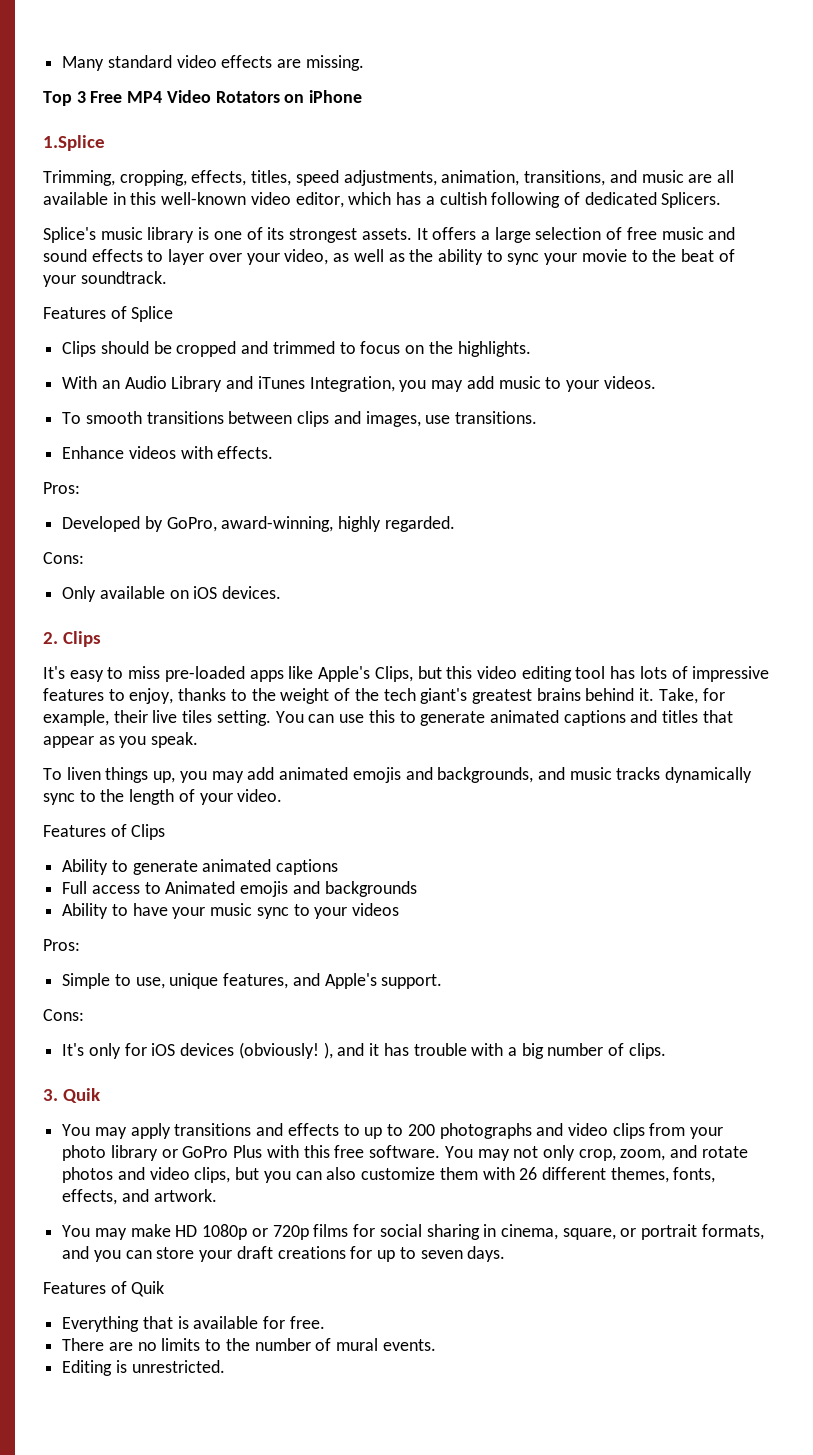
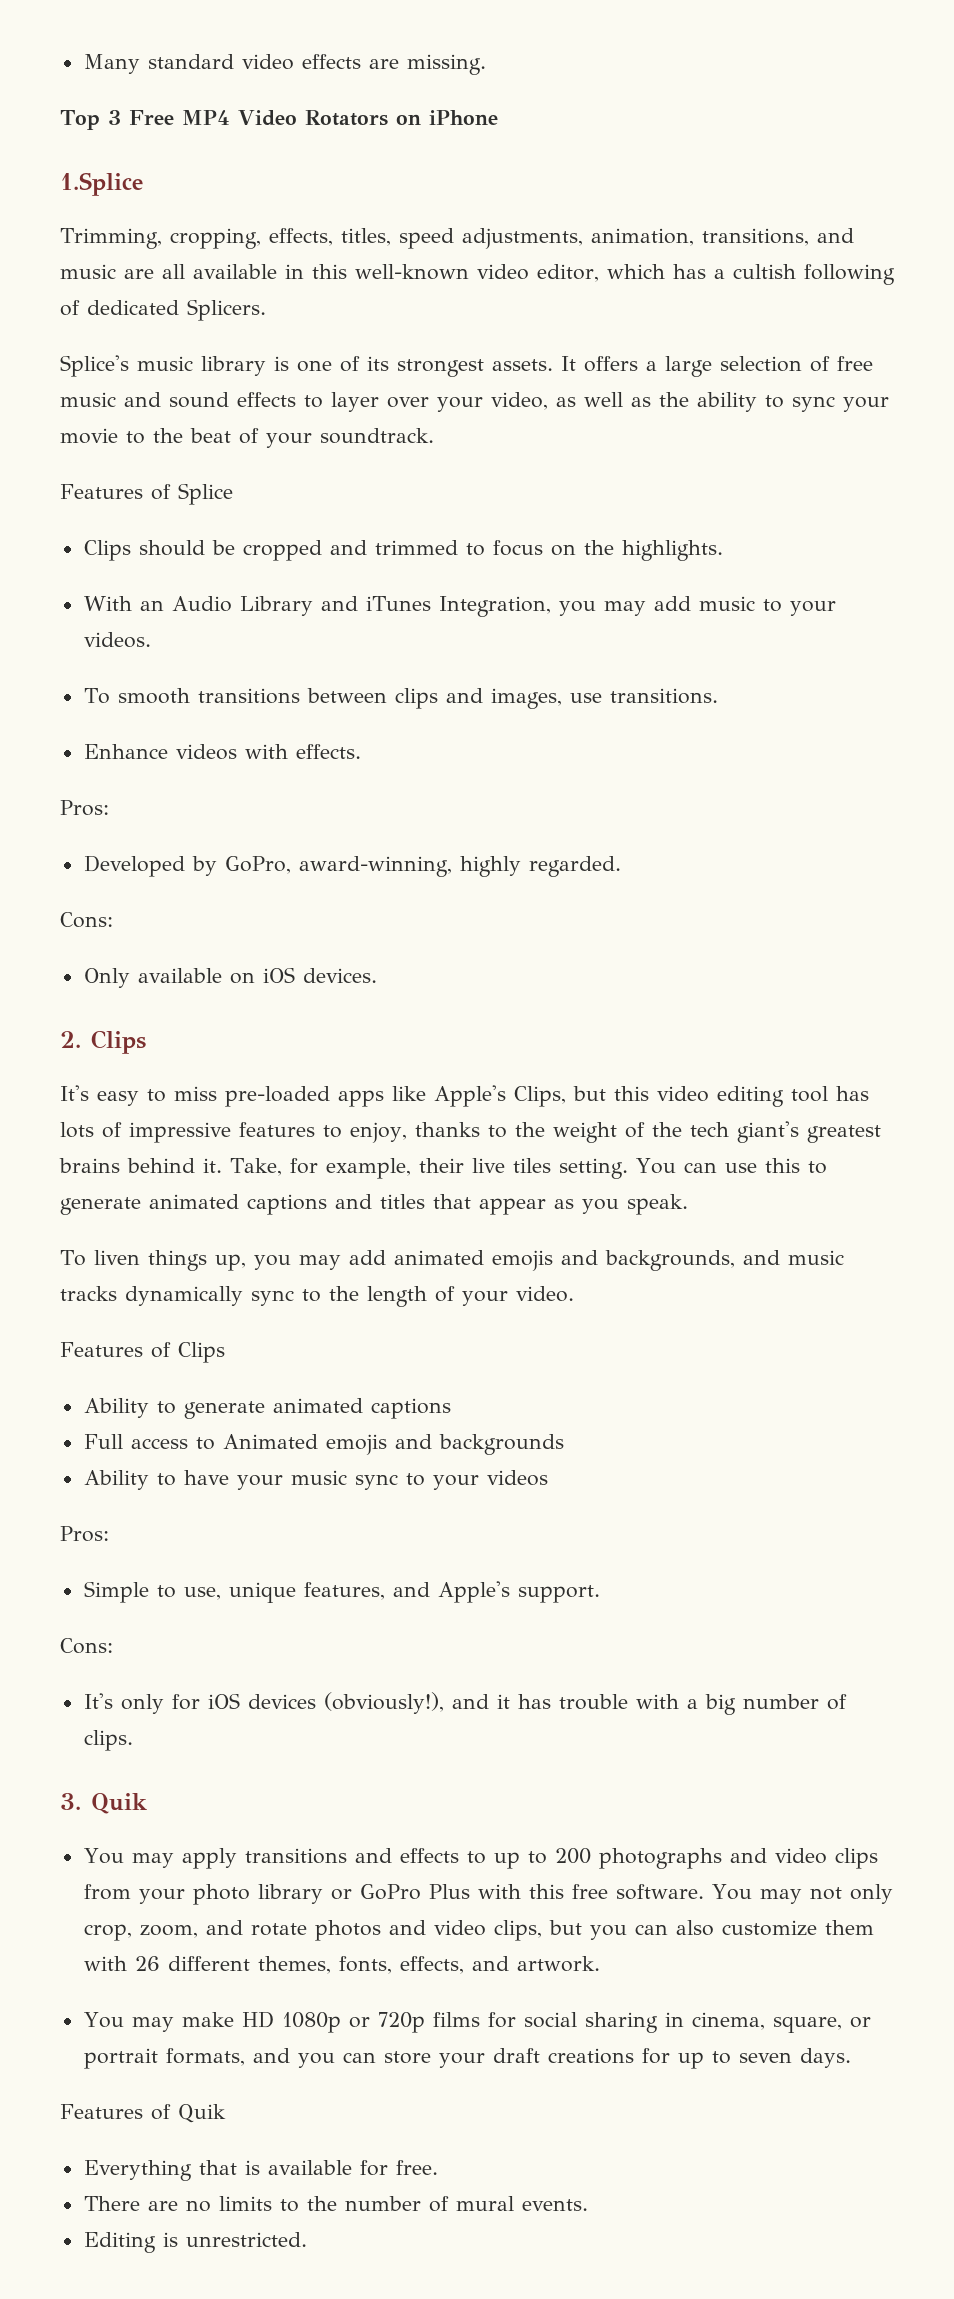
- It's only for iOS devices (obviously! ), and it has trouble with a big number of clips.
+ It's only for iOS devices (obviously!), and it has trouble with a big number of clips.

